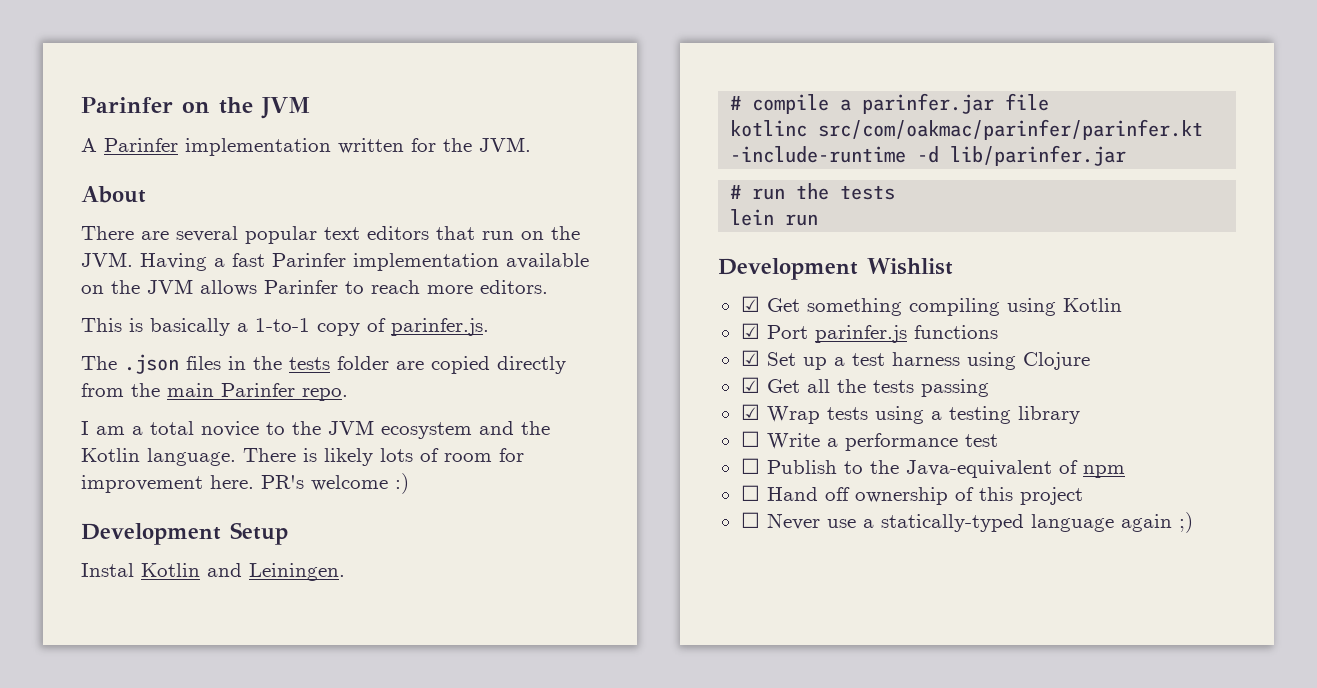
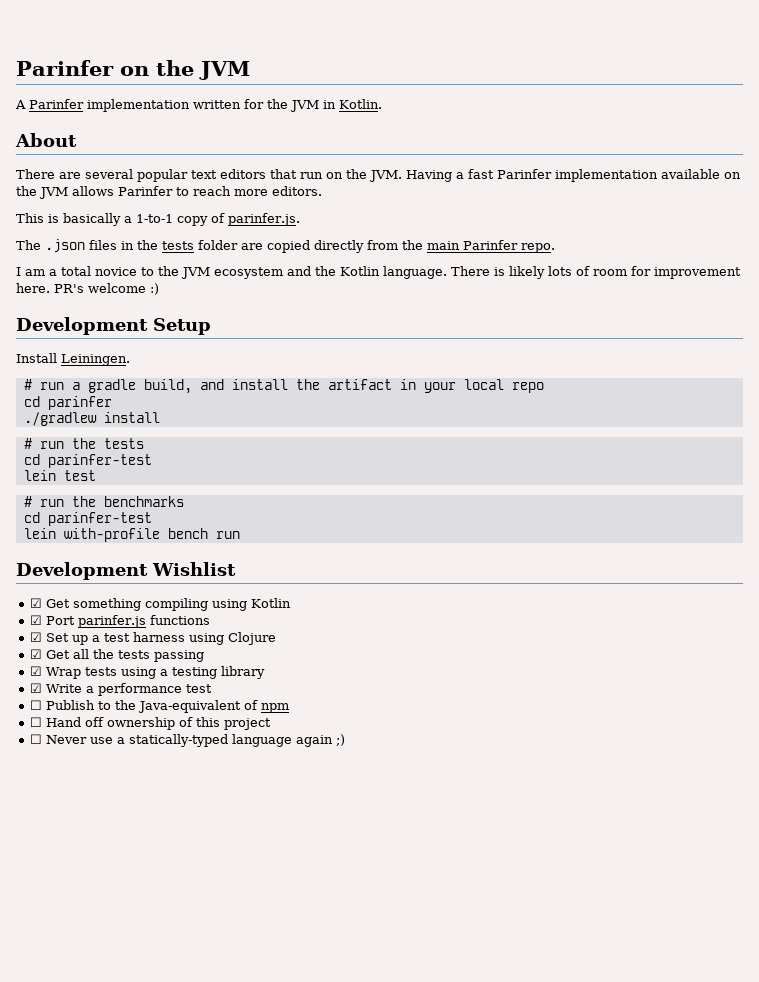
- A Parinfer implementation written for the JVM.
+ A Parinfer implementation written for the JVM in Kotlin.
- Instal Kotlin and Leiningen.
+ Install Leiningen.
- # compile a parinfer.jar file
- kotlinc src/com/oakmac/parinfer/parinfer.kt -include-runtime -d lib/parinfer.jar
+ # run a gradle build, and install the artifact in your local repo
+ cd parinfer
+ ./gradlew install
  # run the tests
- lein run
+ cd parinfer-test
+ lein test
+ # run the benchmarks
+ cd parinfer-test
+ lein with-profile bench run
- ☐ Write a performance test
+ ☑ Write a performance test

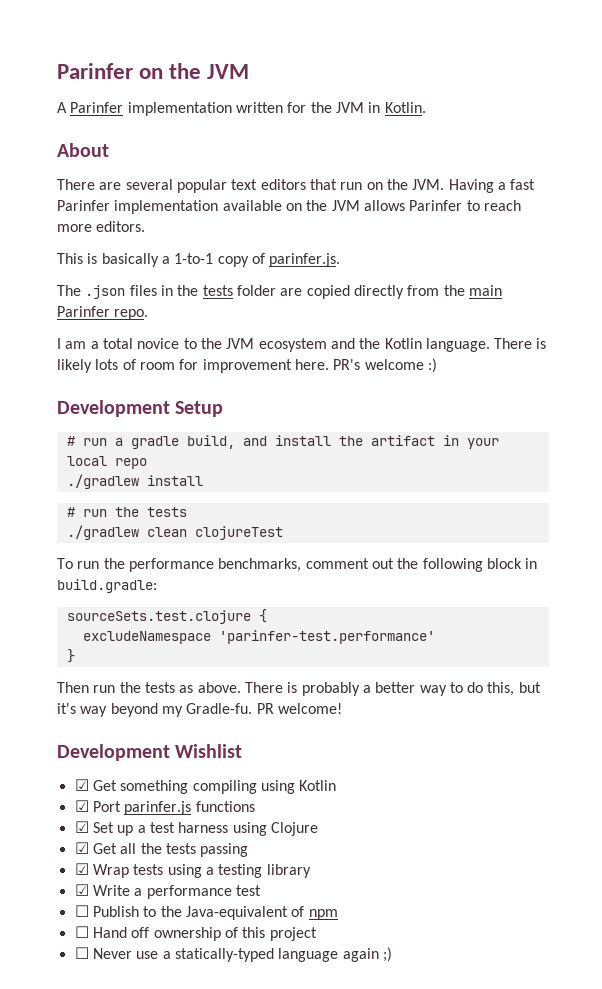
- Install Leiningen.
- cd parinfer
  # run the tests
- cd parinfer-test
- lein test
- # run the benchmarks
- cd parinfer-test
- lein with-profile bench run
+ ./gradlew clean clojureTest
+ To run the performance benchmarks, comment out the following block in build.gradle:
+ sourceSets.test.clojure {
+ excludeNamespace 'parinfer-test.performance'
+ }
+ Then run the tests as above. There is probably a better way to do this, but it's way beyond my Gradle-fu. PR welcome!

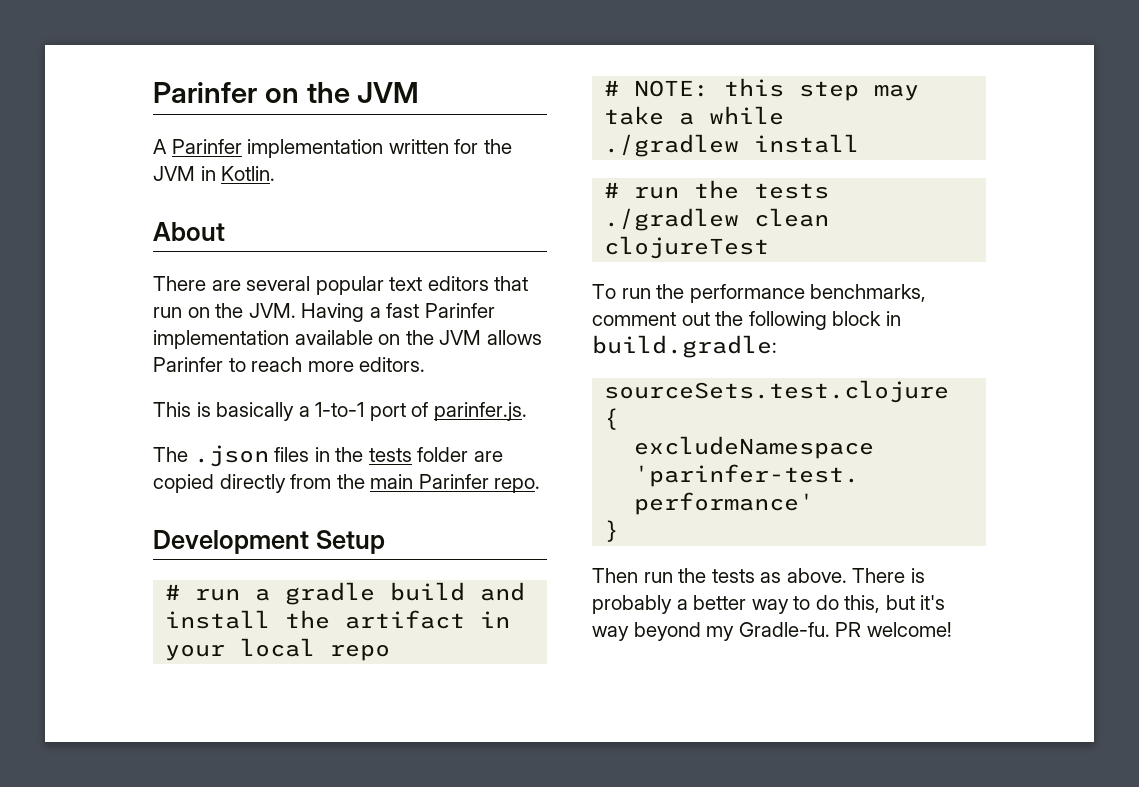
- This is basically a 1-to-1 copy of parinfer.js.
+ This is basically a 1-to-1 port of parinfer.js.
- I am a total novice to the JVM ecosystem and the Kotlin language. There is likely lots of room for improvement here. PR's welcome :)
- # run a gradle build, and install the artifact in your local repo
+ # run a gradle build and install the artifact in your local repo
+ # NOTE: this step may take a while
- Development Wishlist
- ☑ Get something compiling using Kotlin
- ☑ Port parinfer.js functions
- ☑ Set up a test harness using Clojure
- ☑ Get all the tests passing
- ☑ Wrap tests using a testing library
- ☑ Write a performance test
- ☐ Publish to the Java-equivalent of npm
- ☐ Hand off ownership of this project
- ☐ Never use a statically-typed language again ;)

